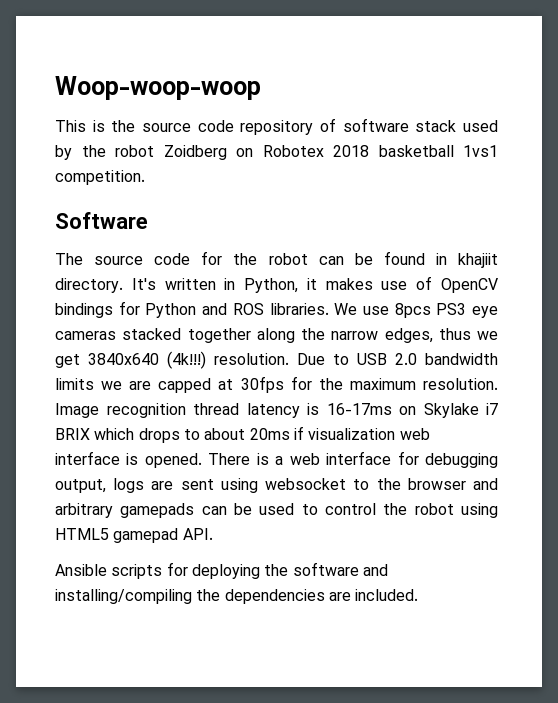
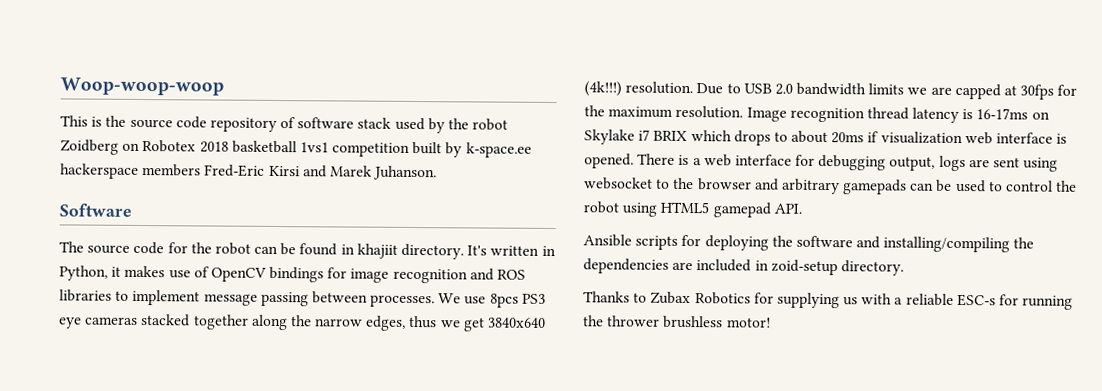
- This is the source code repository of software stack used by the robot Zoidberg on Robotex 2018 basketball 1vs1 competition.
+ This is the source code repository of software stack used by the robot Zoidberg on Robotex 2018 basketball 1vs1 competition built by k-space.ee hackerspace members Fred-Eric Kirsi and Marek Juhanson.
- It's written in Python, it makes use of OpenCV bindings for Python and ROS libraries.
+ It's written in Python, it makes use of OpenCV bindings for image recognition and ROS libraries to implement message passing between processes.
- Ansible scripts for deploying the software and installing/compiling the dependencies are included.
+ Ansible scripts for deploying the software and installing/compiling the dependencies are included in zoid-setup directory.
+ Thanks to Zubax Robotics for supplying us with a reliable ESC-s for running the thrower brushless motor!

